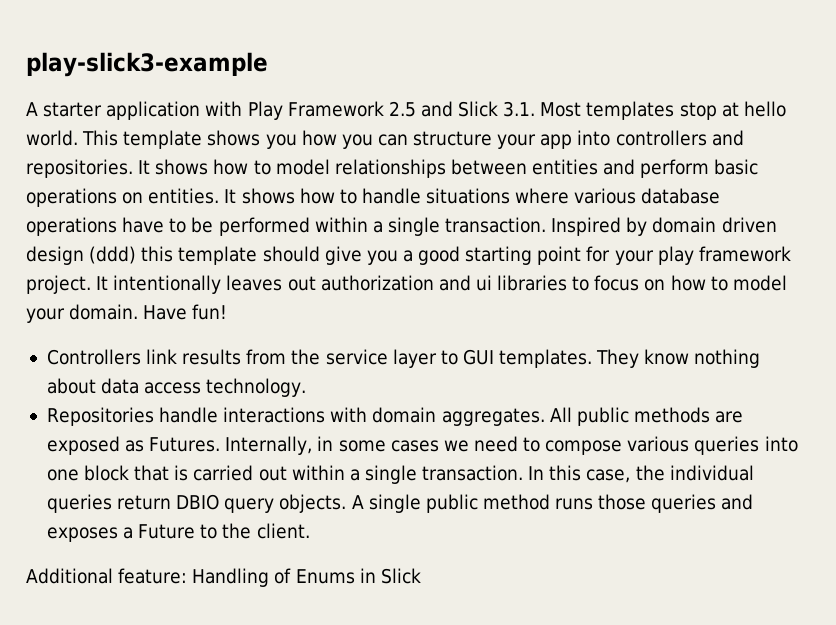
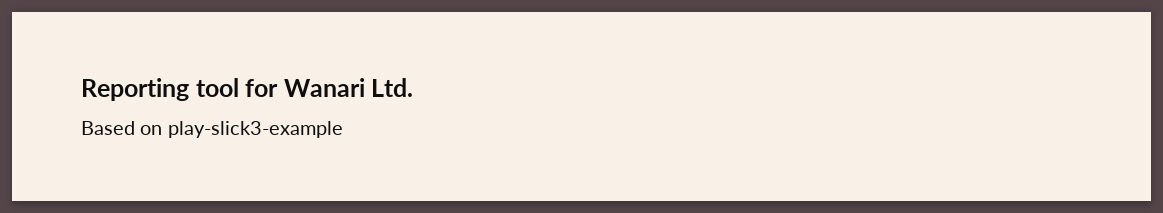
- play-slick3-example
- A starter application with Play Framework 2.5 and Slick 3.1. Most templates stop at hello world. This template shows you how you can structure your app into controllers and repositories. It shows how to model relationships between entities and perform basic operations on entities. It shows how to handle situations where various database operations have to be performed within a single transaction. Inspired by domain driven design (ddd) this template should give you a good starting point for your play framework project. It intentionally leaves out authorization and ui libraries to focus on how to model your domain. Have fun!
- Controllers link results from the service layer to GUI templates. They know nothing about data access technology.
- Repositories handle interactions with domain aggregates. All public methods are exposed as Futures. Internally, in some cases we need to compose various queries into one block that is carried out within a single transaction. In this case, the individual queries return DBIO query objects. A single public method runs those queries and exposes a Future to the client.
- Additional feature: Handling of Enums in Slick
+ Reporting tool for Wanari Ltd.
+ Based on play-slick3-example

